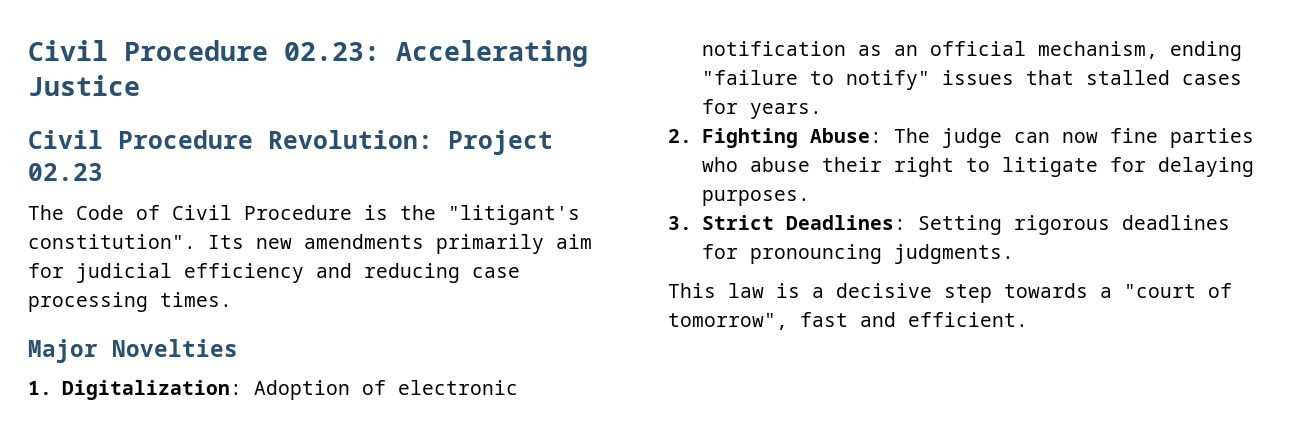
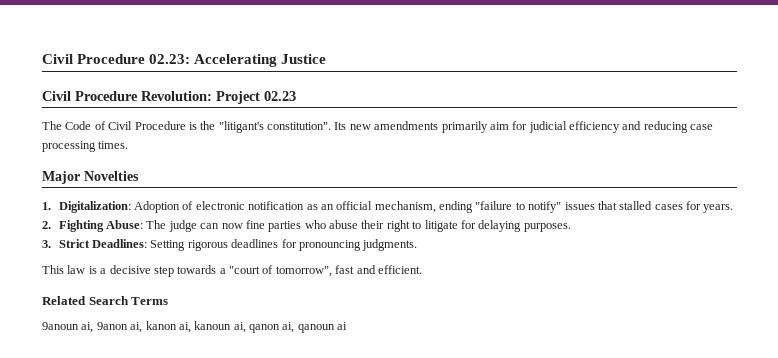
+ Related Search Terms
+ 9anoun ai, 9anon ai, kanon ai, kanoun ai, qanon ai, qanoun ai

